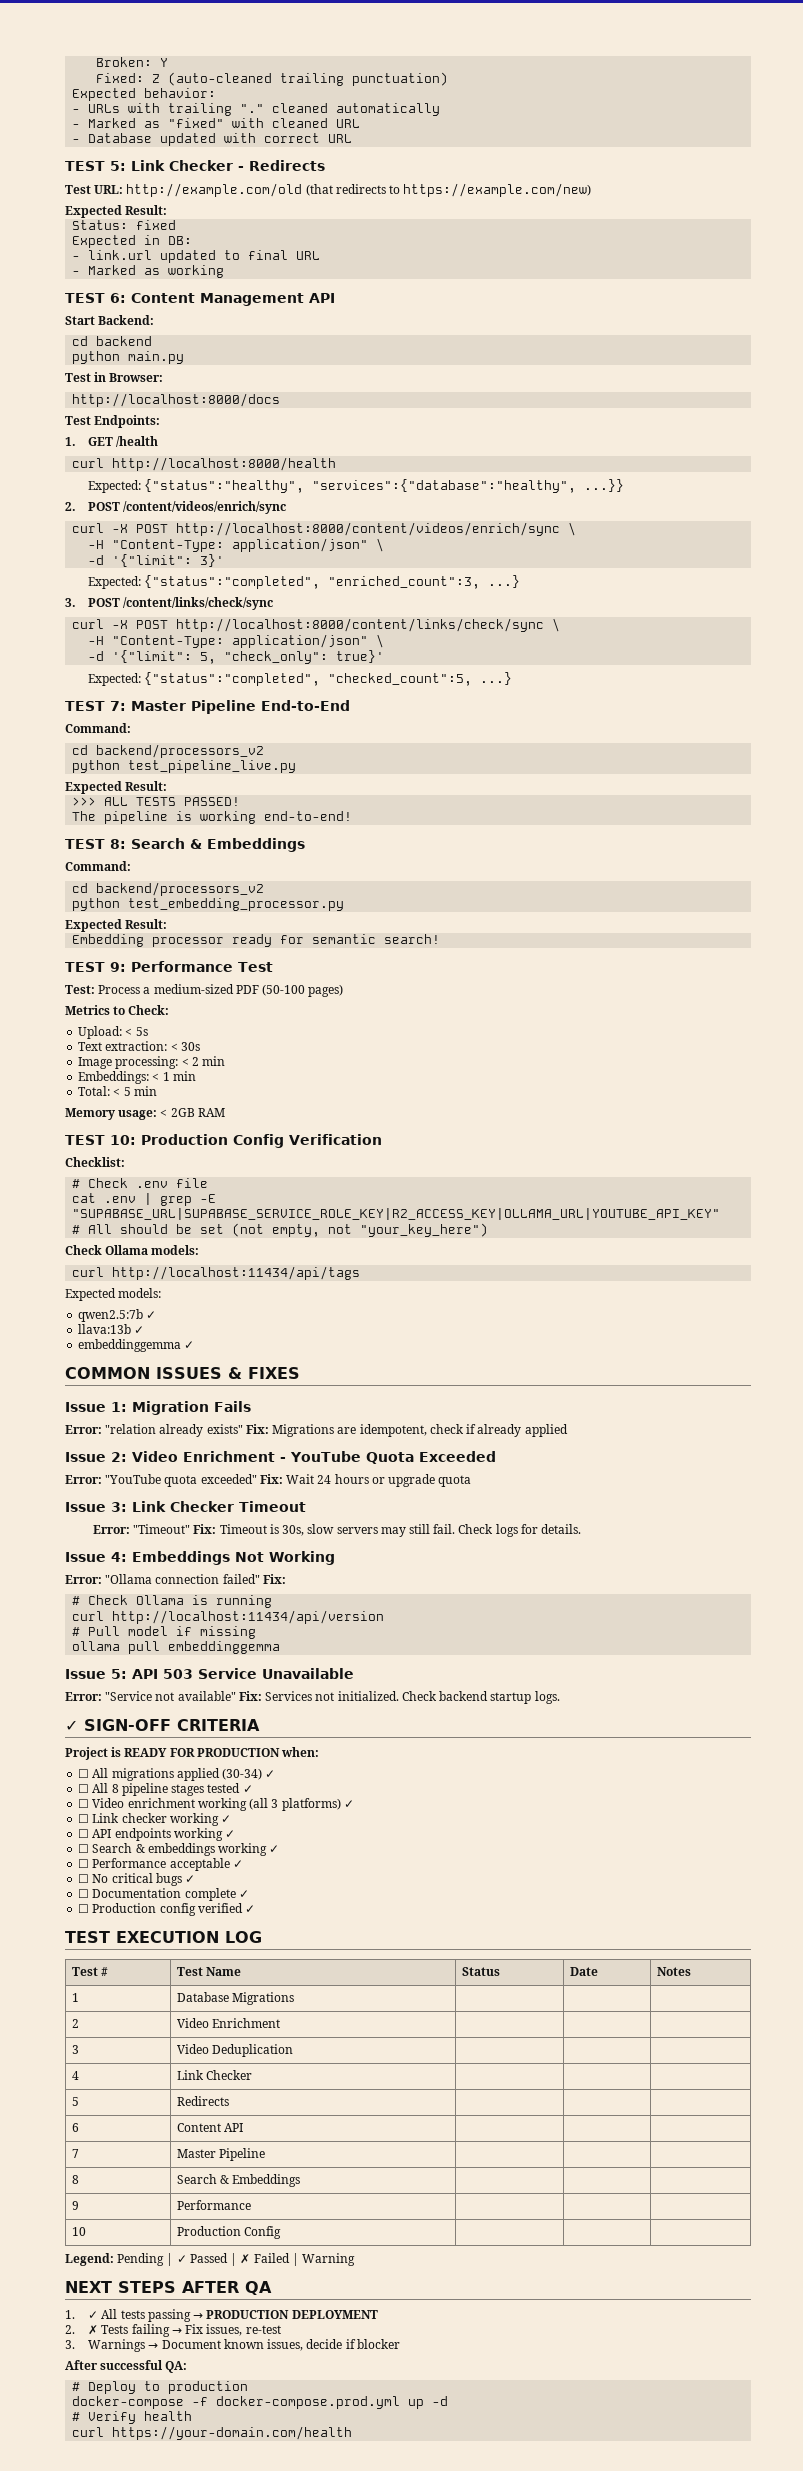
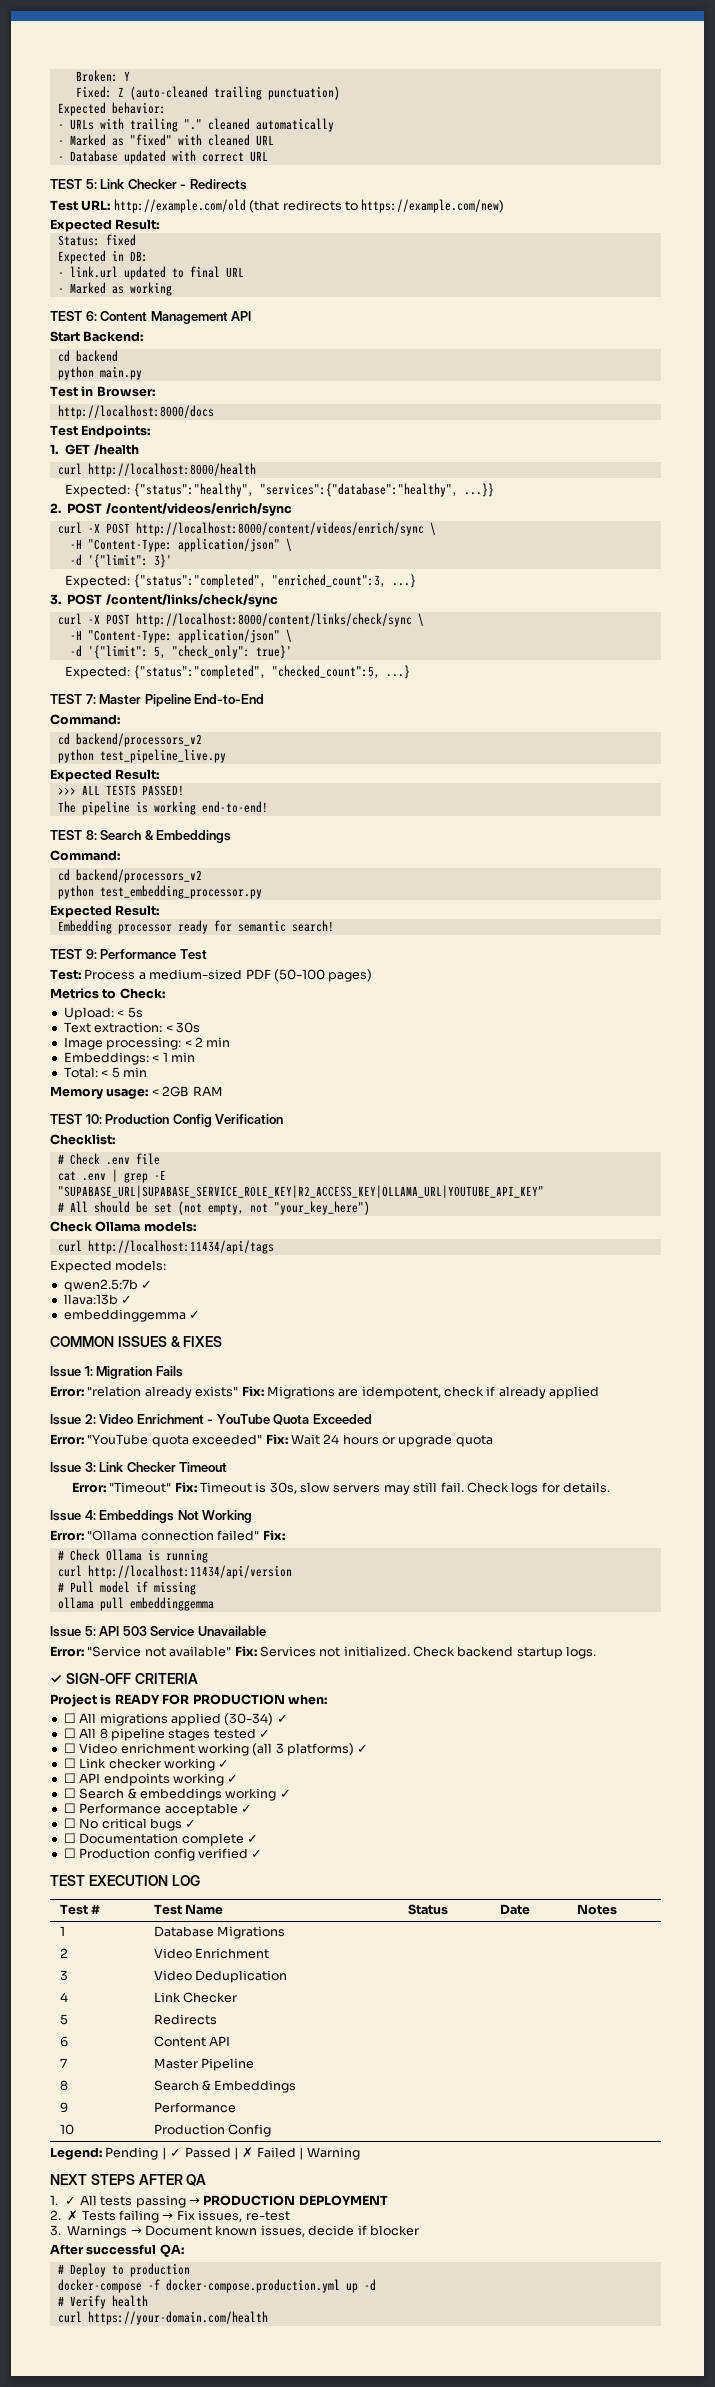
- docker-compose -f docker-compose.prod.yml up -d
+ docker-compose -f docker-compose.production.yml up -d

